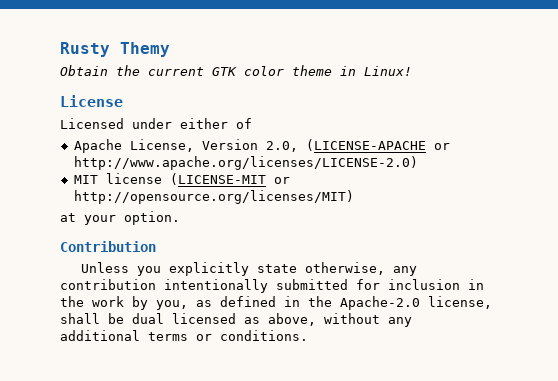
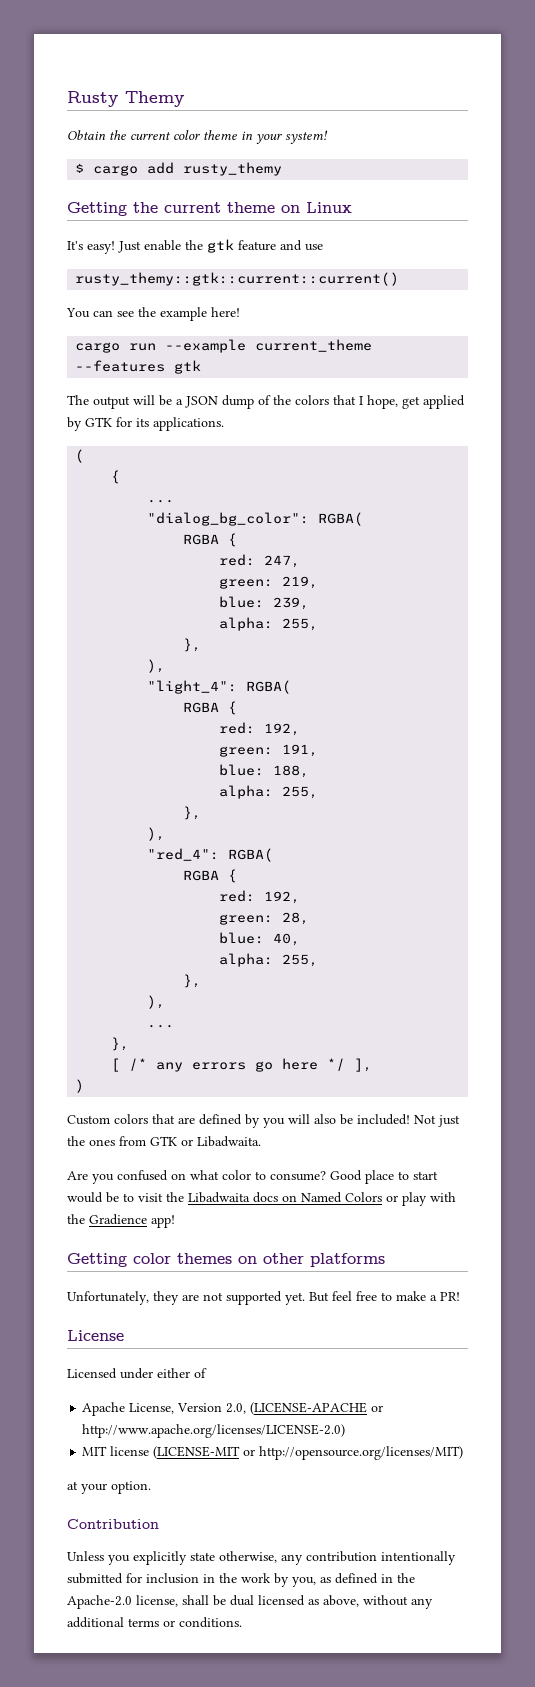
- Obtain the current GTK color theme in Linux!
+ Obtain the current color theme in your system!
+ $ cargo add rusty_themy
+ Getting the current theme on Linux
+ It's easy! Just enable the gtk feature and use
+ rusty_themy::gtk::current::current()
+ You can see the example here!
+ cargo run --example current_theme --features gtk
+ The output will be a JSON dump of the colors that I hope, get applied by GTK for its applications.
+ (
+ {
+ ...
+ "dialog_bg_color": RGBA(
+ RGBA {
+ red: 247,
+ green: 219,
+ blue: 239,
+ alpha: 255,
+ },
+ ),
+ "light_4": RGBA(
+ RGBA {
+ red: 192,
+ green: 191,
+ blue: 188,
+ alpha: 255,
+ },
+ ),
+ "red_4": RGBA(
+ RGBA {
+ red: 192,
+ green: 28,
+ blue: 40,
+ alpha: 255,
+ },
+ ),
+ ...
+ },
+ [ /* any errors go here */ ],
+ )
+ Custom colors that are defined by you will also be included! Not just the ones from GTK or Libadwaita.
+ Are you confused on what color to consume? Good place to start would be to visit the Libadwaita docs on Named Colors or play with the Gradience app!
+ Getting color themes on other platforms
+ Unfortunately, they are not supported yet. But feel free to make a PR!

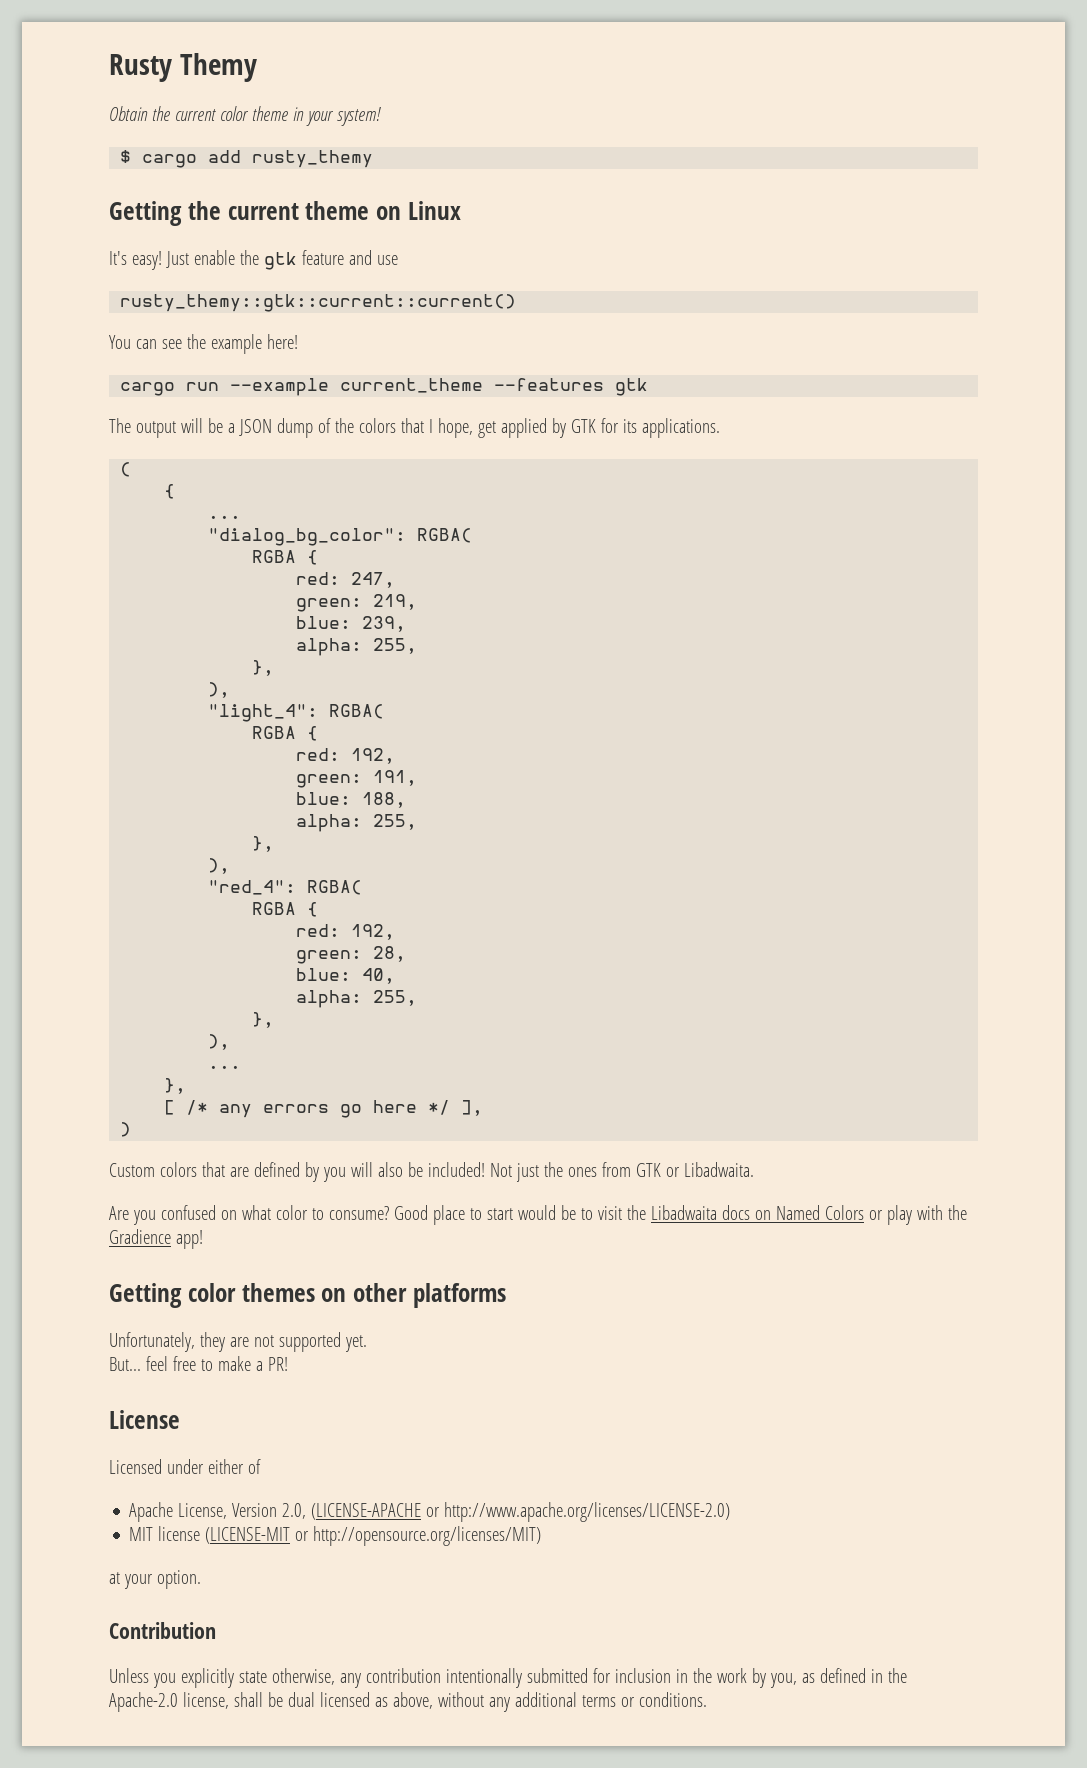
- Unfortunately, they are not supported yet. But feel free to make a PR!
+ Unfortunately, they are not supported yet.
+ But... feel free to make a PR!

